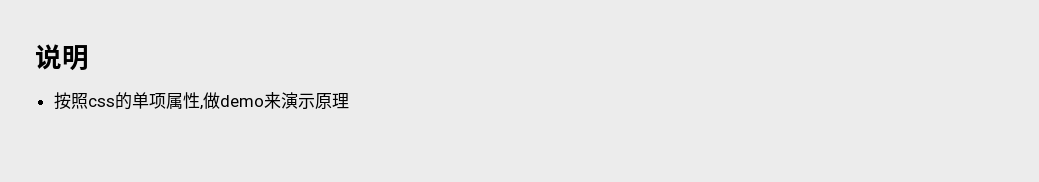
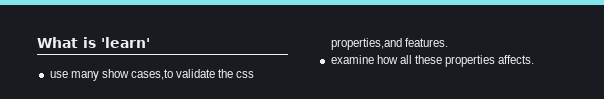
- 说明
- 按照css的单项属性,做demo来演示原理
+ What is 'learn'
+ use many show cases,to validate the css properties,and features.
+ examine how all these properties affects.

